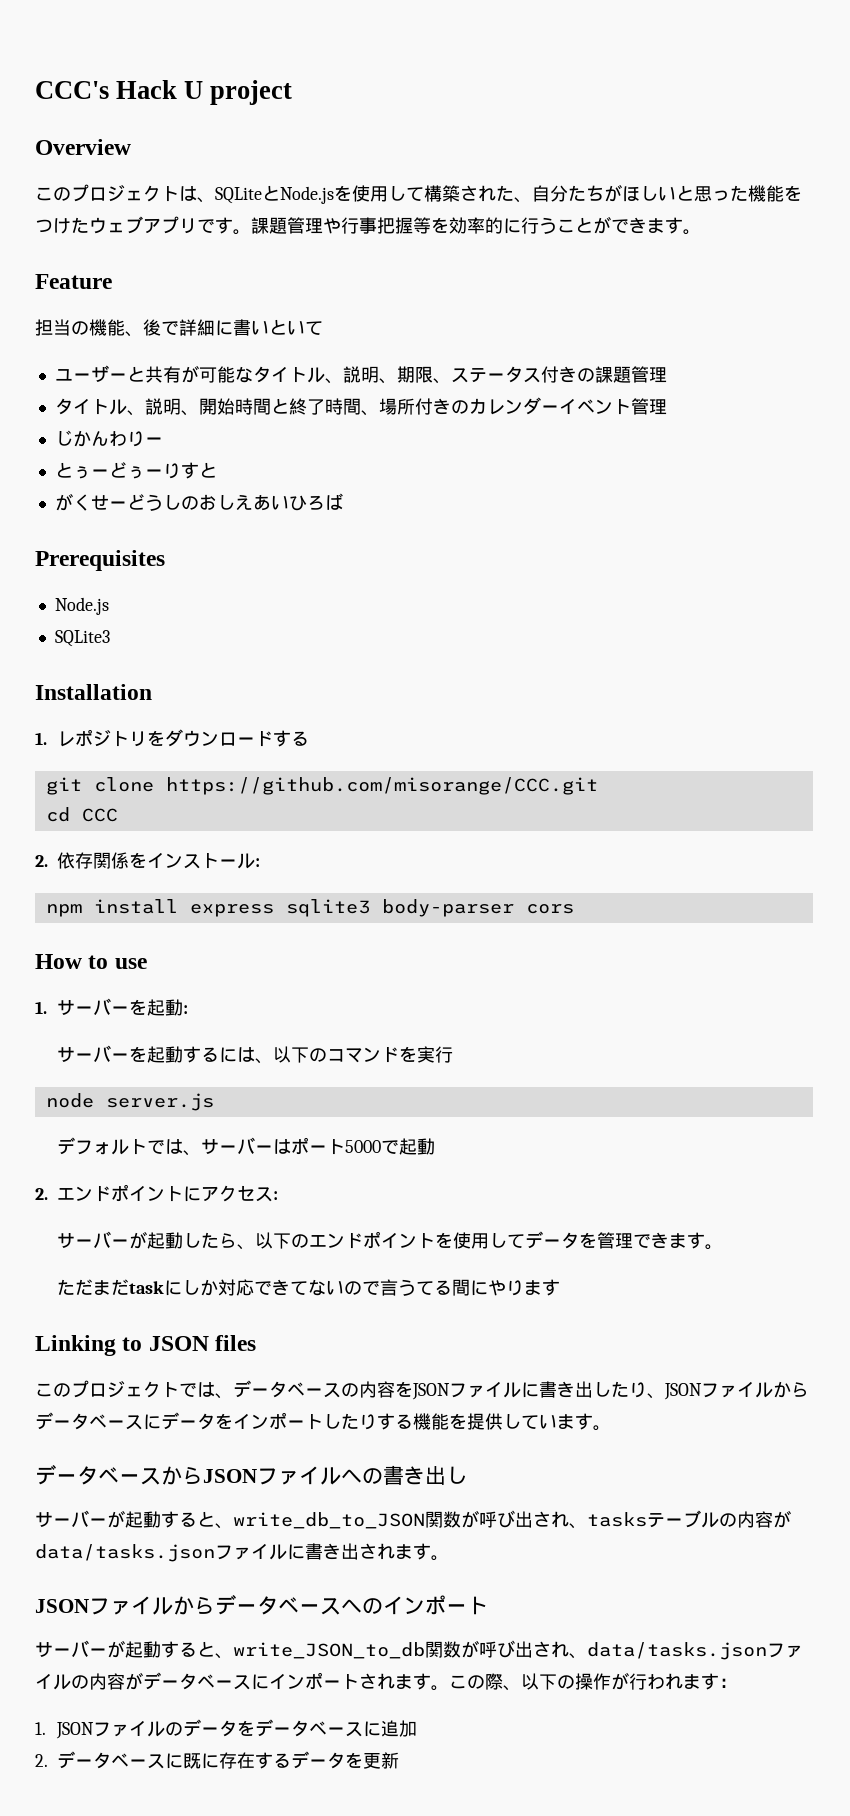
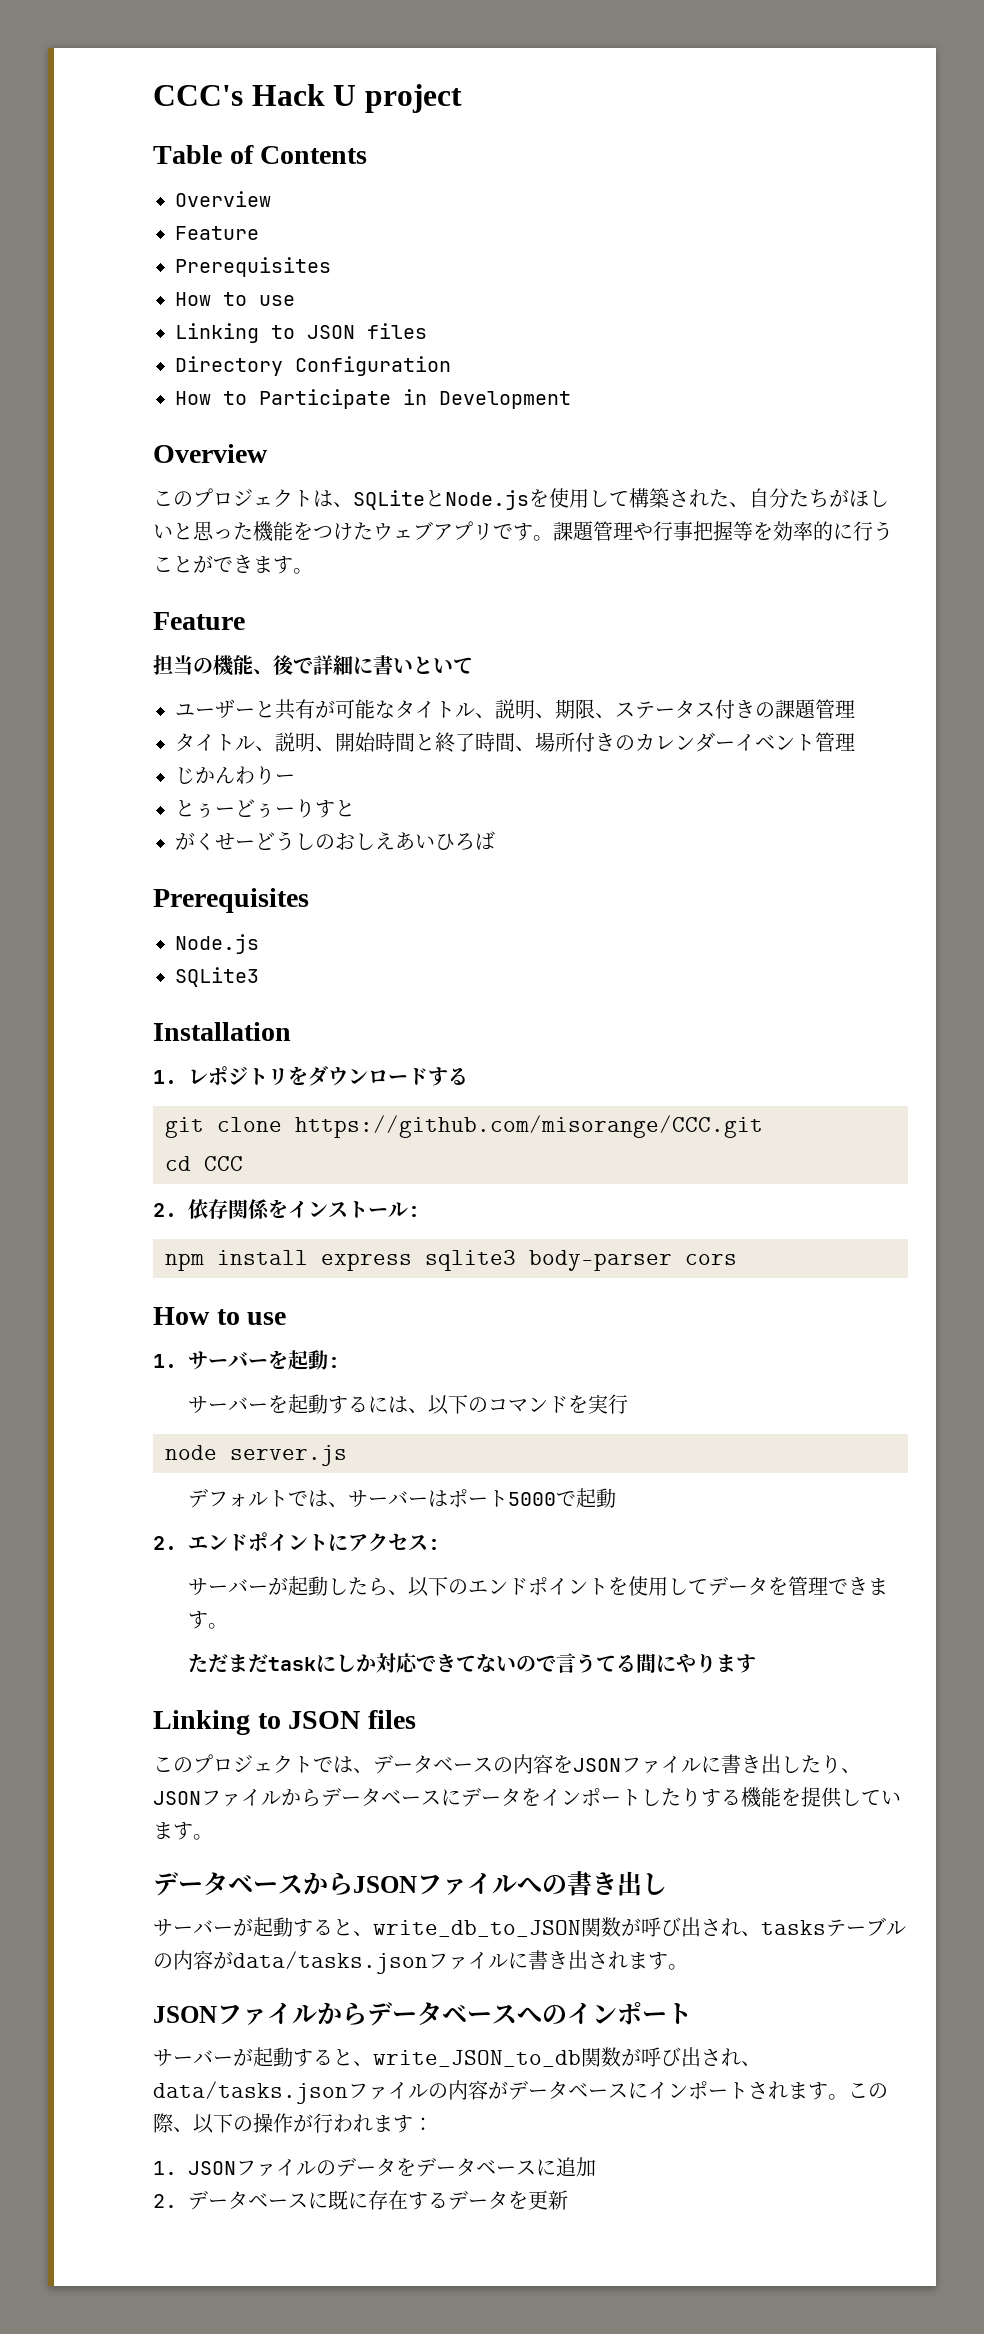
+ Table of Contents
+ Overview
+ Feature
+ Prerequisites
+ How to use
+ Linking to JSON files
+ Directory Configuration
+ How to Participate in Development

